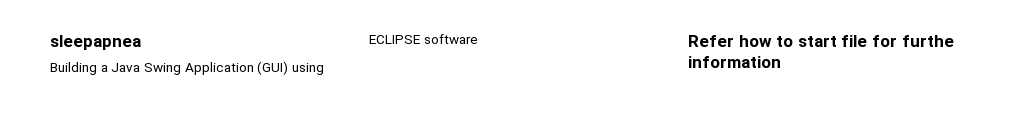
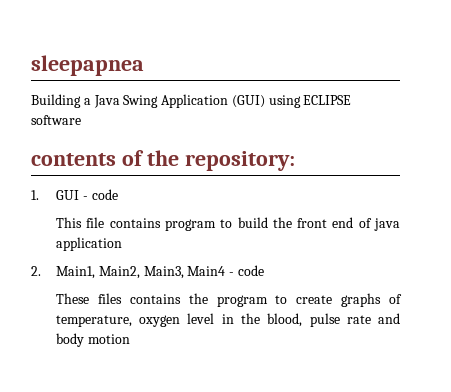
- Refer how to start file for furthe information
+ contents of the repository:
+ 1. GUI - code
+ This file contains program to build the front end of java application
+ 2. Main1, Main2, Main3, Main4 - code
+ These files contains the program to create graphs of temperature, oxygen level in the blood, pulse rate and body motion

